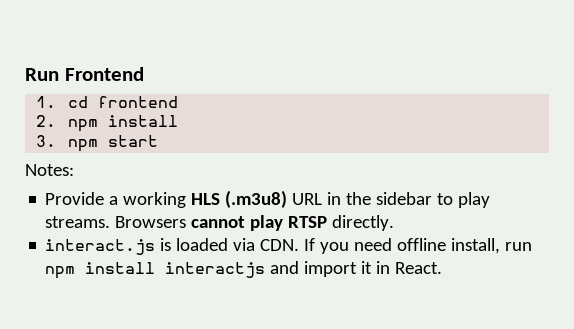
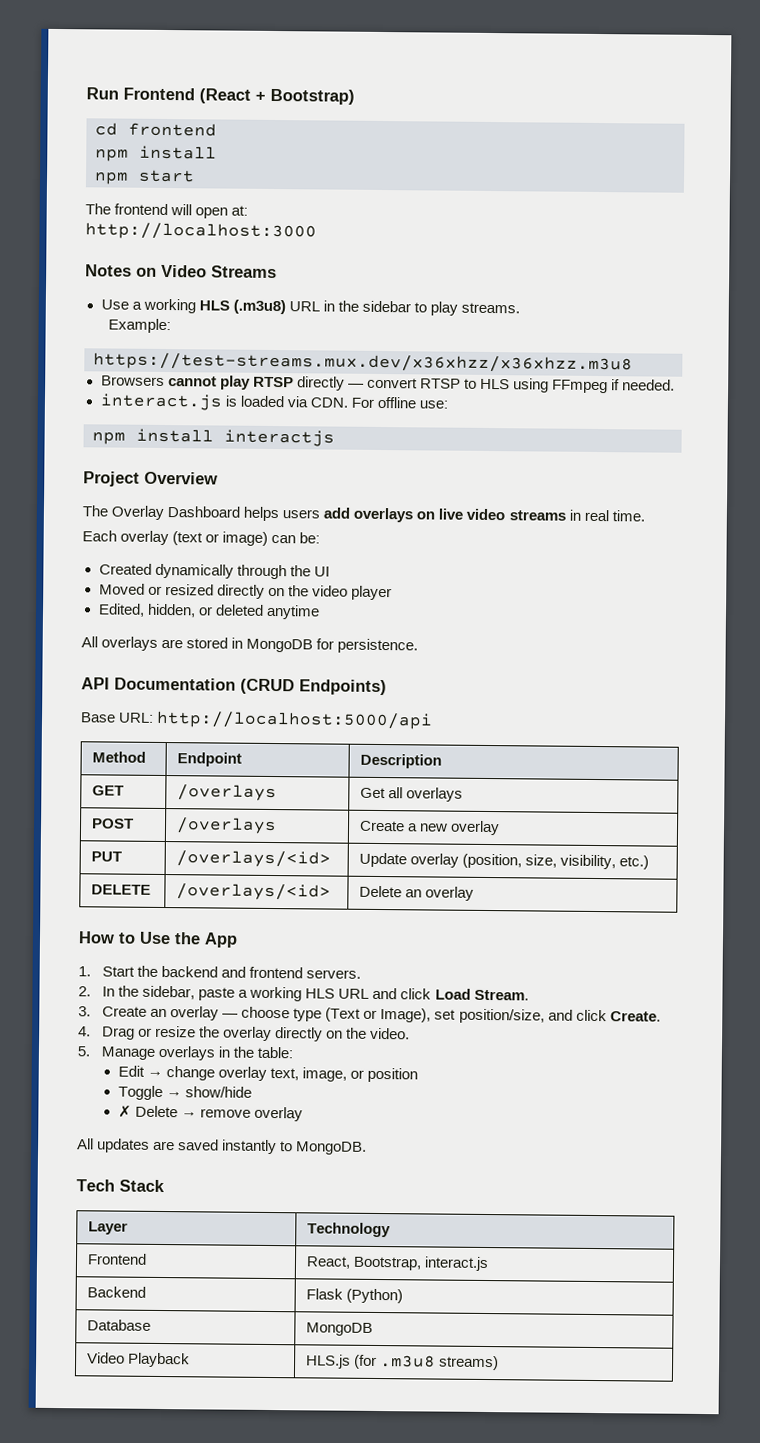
- Run Frontend
- 1. cd frontend
- 2. npm install
+ Run Frontend (React + Bootstrap)
+ cd frontend
+ npm install
- 3. npm start
+ npm start
- Notes:
- Provide a working HLS (.m3u8) URL in the sidebar to play streams. Browsers cannot play RTSP directly.
+ The frontend will open at:
+ http://localhost:3000
+ Notes on Video Streams
+ Use a working HLS (.m3u8) URL in the sidebar to play streams.
+ Example:
+ https://test-streams.mux.dev/x36xhzz/x36xhzz.m3u8
+ Browsers cannot play RTSP directly — convert RTSP to HLS using FFmpeg if needed.
- interact.js is loaded via CDN. If you need offline install, run npm install interactjs and import it in React.
+ interact.js is loaded via CDN. For offline use:
+ npm install interactjs
+ Project Overview
+ The Overlay Dashboard helps users add overlays on live video streams in real time.
+ Each overlay (text or image) can be:
+ Created dynamically through the UI
+ Moved or resized directly on the video player
+ Edited, hidden, or deleted anytime
+ All overlays are stored in MongoDB for persistence.
+ API Documentation (CRUD Endpoints)
+ Base URL: http://localhost:5000/api
+ Method | Endpoint | Description
+ GET | /overlays | Get all overlays
+ POST | /overlays | Create a new overlay
+ PUT | /overlays/<id> | Update overlay (position, size, visibility, etc.)
+ DELETE | /overlays/<id> | Delete an overlay
+ How to Use the App
+ 1. Start the backend and frontend servers.
+ 2. In the sidebar, paste a working HLS URL and click Load Stream.
+ 3. Create an overlay — choose type (Text or Image), set position/size, and click Create.
+ 4. Drag or resize the overlay directly on the video.
+ 5. Manage overlays in the table:
+ Edit → change overlay text, image, or position
+ Toggle → show/hide
+ ✗ Delete → remove overlay
+ All updates are saved instantly to MongoDB.
+ Tech Stack
+ Layer | Technology
+ Frontend | React, Bootstrap, interact.js
+ Backend | Flask (Python)
+ Database | MongoDB
+ Video Playback | HLS.js (for .m3u8 streams)

